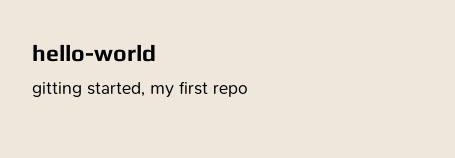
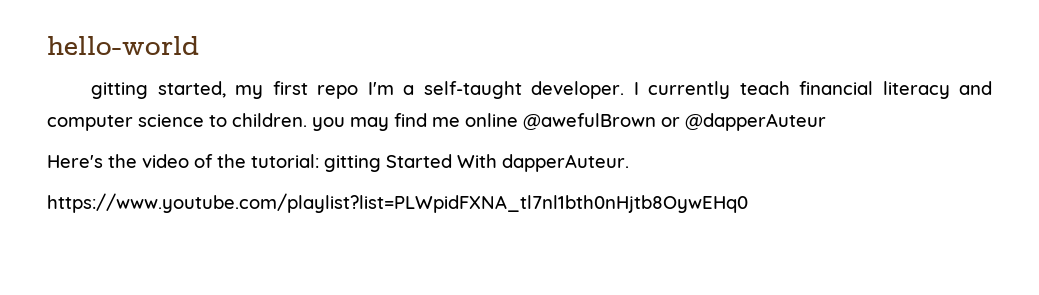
- gitting started, my first repo
+ gitting started, my first repo I'm a self-taught developer. I currently teach financial literacy and computer science to children. you may find me online @awefulBrown or @dapperAuteur
+ Here's the video of the tutorial: gitting Started With dapperAuteur.
+ https://www.youtube.com/playlist?list=PLWpidFXNA_tl7nl1bth0nHjtb8OywEHq0

